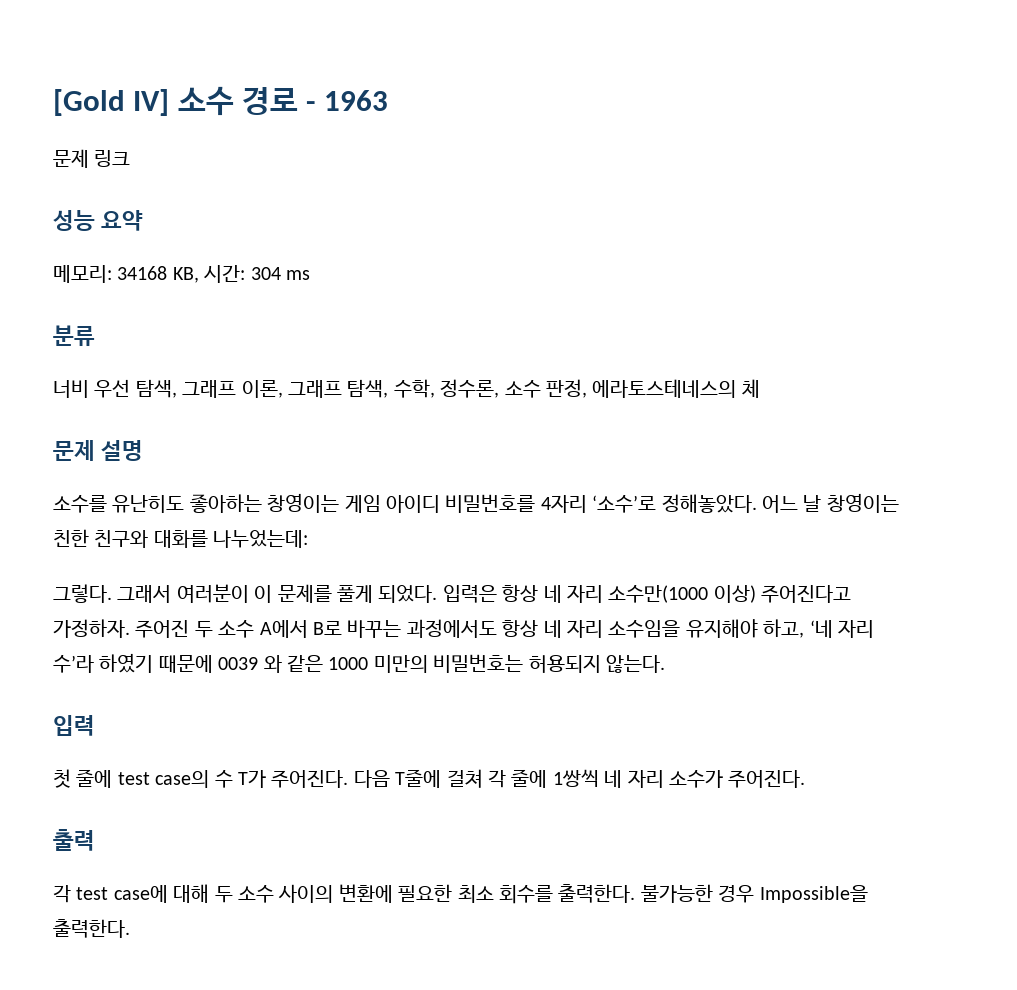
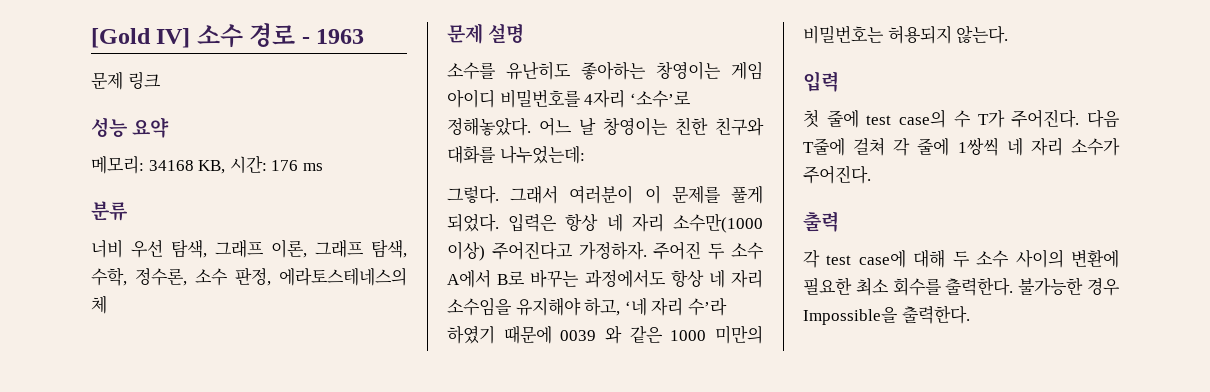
- 메모리: 34168 KB, 시간: 304 ms
+ 메모리: 34168 KB, 시간: 176 ms

